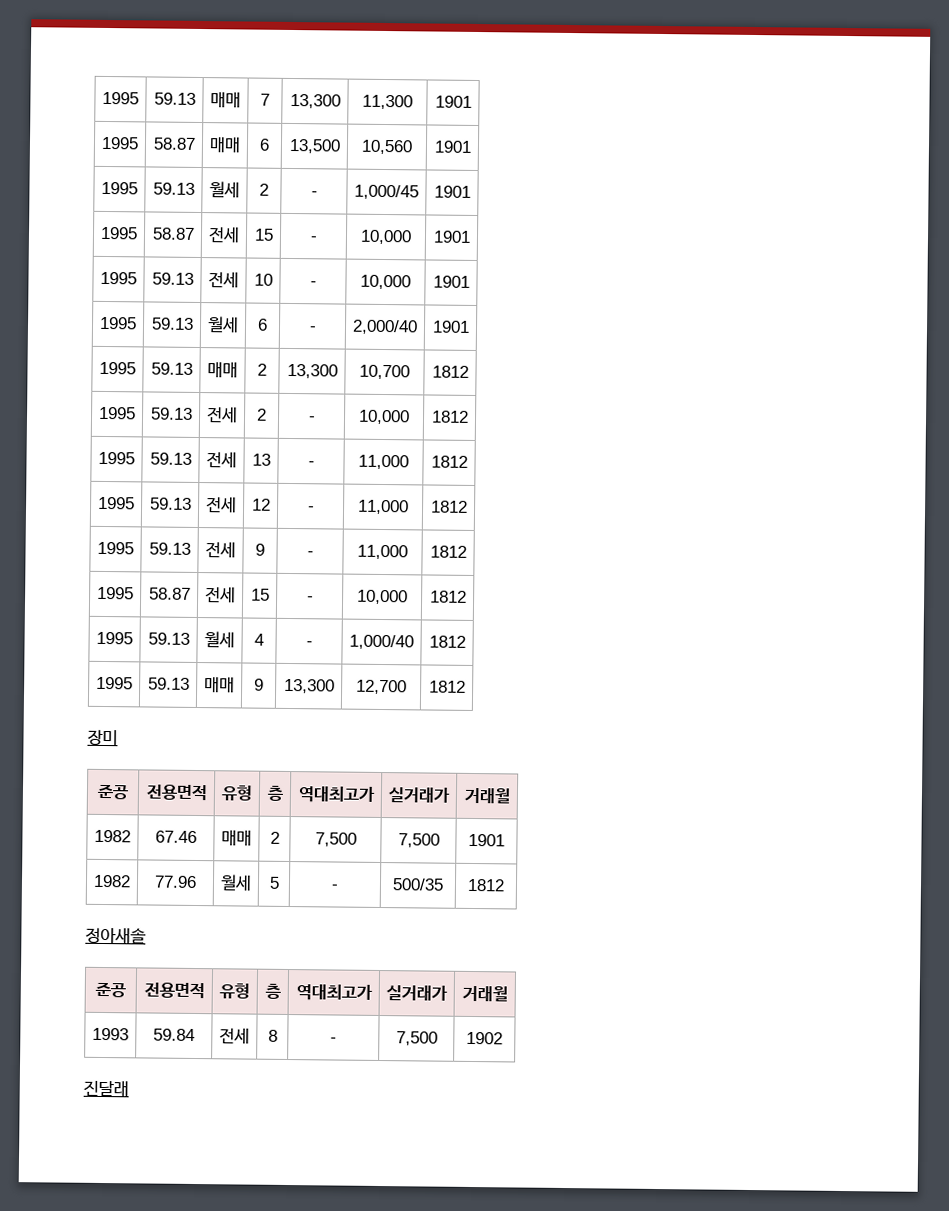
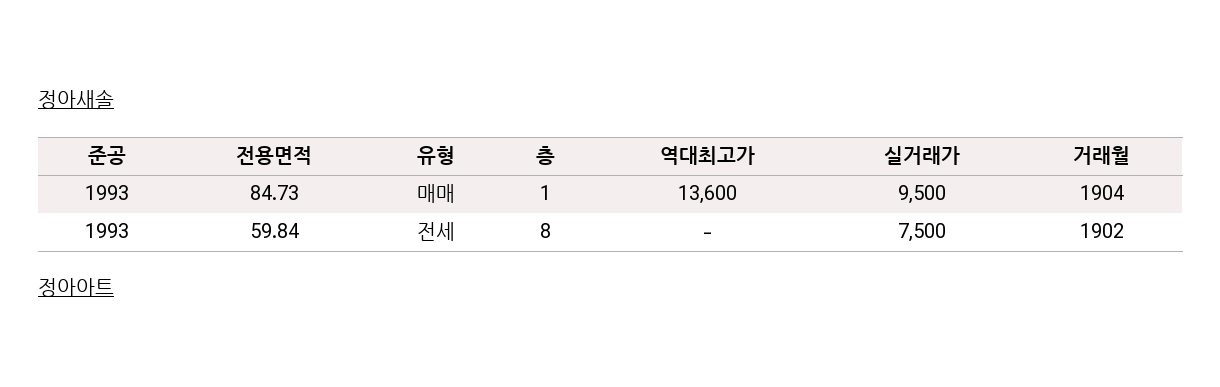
- 1995 | 59.13 | 매매 | 7 | 13,300 | 11,300 | 1901
- 1995 | 58.87 | 매매 | 6 | 13,500 | 10,560 | 1901
- 1995 | 59.13 | 월세 | 2 | - | 1,000/45 | 1901
- 1995 | 58.87 | 전세 | 15 | - | 10,000 | 1901
- 1995 | 59.13 | 전세 | 10 | - | 10,000 | 1901
- 1995 | 59.13 | 월세 | 6 | - | 2,000/40 | 1901
- 1995 | 59.13 | 매매 | 2 | 13,300 | 10,700 | 1812
- 1995 | 59.13 | 전세 | 2 | - | 10,000 | 1812
- 1995 | 59.13 | 전세 | 13 | - | 11,000 | 1812
- 1995 | 59.13 | 전세 | 12 | - | 11,000 | 1812
- 1995 | 59.13 | 전세 | 9 | - | 11,000 | 1812
- 1995 | 58.87 | 전세 | 15 | - | 10,000 | 1812
- 1995 | 59.13 | 월세 | 4 | - | 1,000/40 | 1812
- 1995 | 59.13 | 매매 | 9 | 13,300 | 12,700 | 1812
- 장미
- 준공 | 전용면적 | 유형 | 층 | 역대최고가 | 실거래가 | 거래월
- 1982 | 67.46 | 매매 | 2 | 7,500 | 7,500 | 1901
- 1982 | 77.96 | 월세 | 5 | - | 500/35 | 1812
+ 1993 | 84.73 | 매매 | 1 | 13,600 | 9,500 | 1904
- 진달래
+ 정아아트

